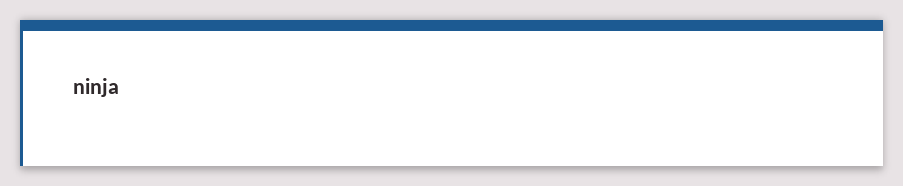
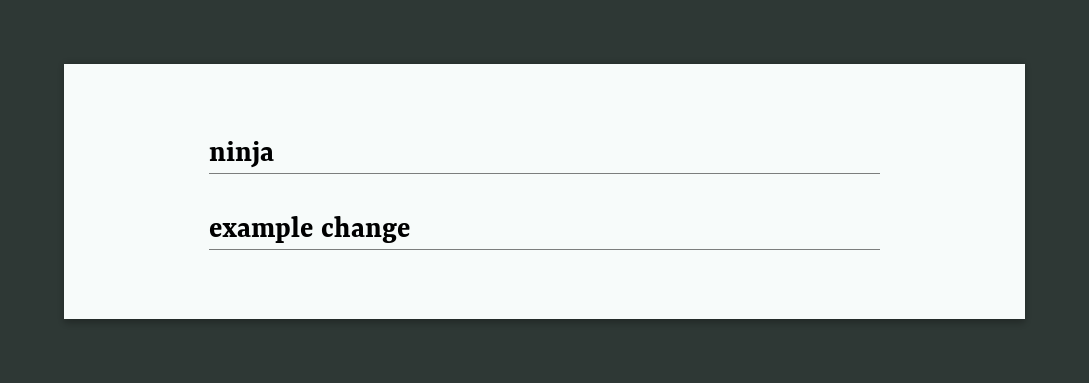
+ example change

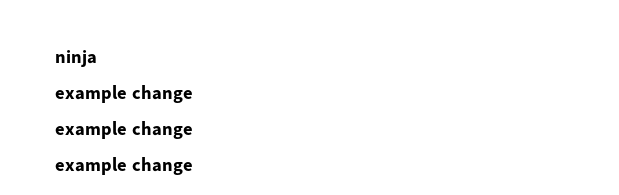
  ninja
+ example change
+ example change

